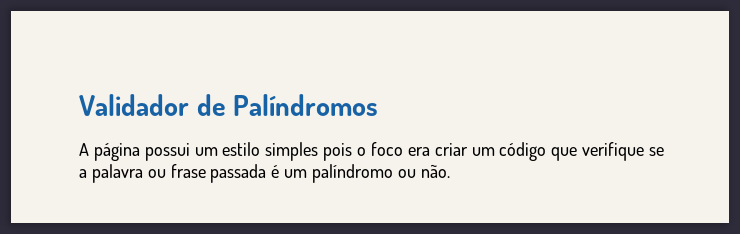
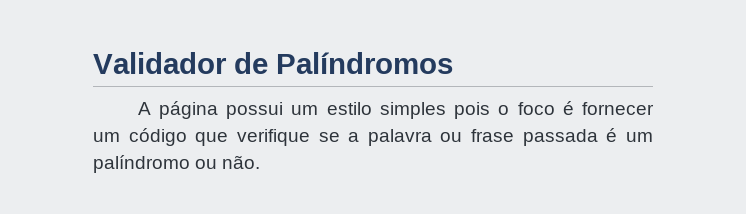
- A página possui um estilo simples pois o foco era criar um código que verifique se a palavra ou frase passada é um palíndromo ou não.
+ A página possui um estilo simples pois o foco é fornecer um código que verifique se a palavra ou frase passada é um palíndromo ou não.

